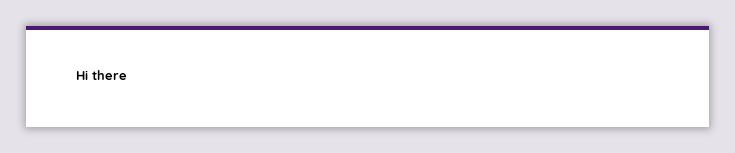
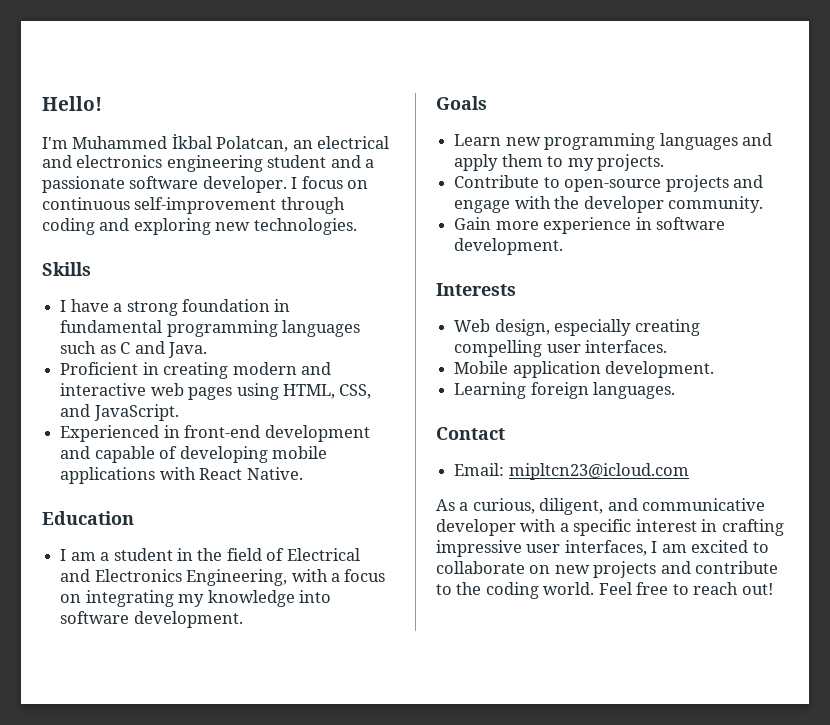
- Hi there
+ Hello!
+ I'm Muhammed İkbal Polatcan, an electrical and electronics engineering student and a passionate software developer. I focus on continuous self-improvement through coding and exploring new technologies.
+ Skills
+ I have a strong foundation in fundamental programming languages such as C and Java.
+ Proficient in creating modern and interactive web pages using HTML, CSS, and JavaScript.
+ Experienced in front-end development and capable of developing mobile applications with React Native.
+ Education
+ I am a student in the field of Electrical and Electronics Engineering, with a focus on integrating my knowledge into software development.
+ Goals
+ Learn new programming languages and apply them to my projects.
+ Contribute to open-source projects and engage with the developer community.
+ Gain more experience in software development.
+ Interests
+ Web design, especially creating compelling user interfaces.
+ Mobile application development.
+ Learning foreign languages.
+ Contact
+ Email: mipltcn23@icloud.com
+ As a curious, diligent, and communicative developer with a specific interest in crafting impressive user interfaces, I am excited to collaborate on new projects and contribute to the coding world. Feel free to reach out!

